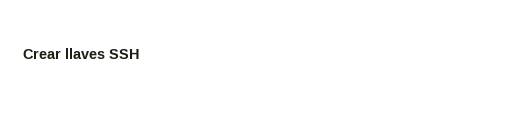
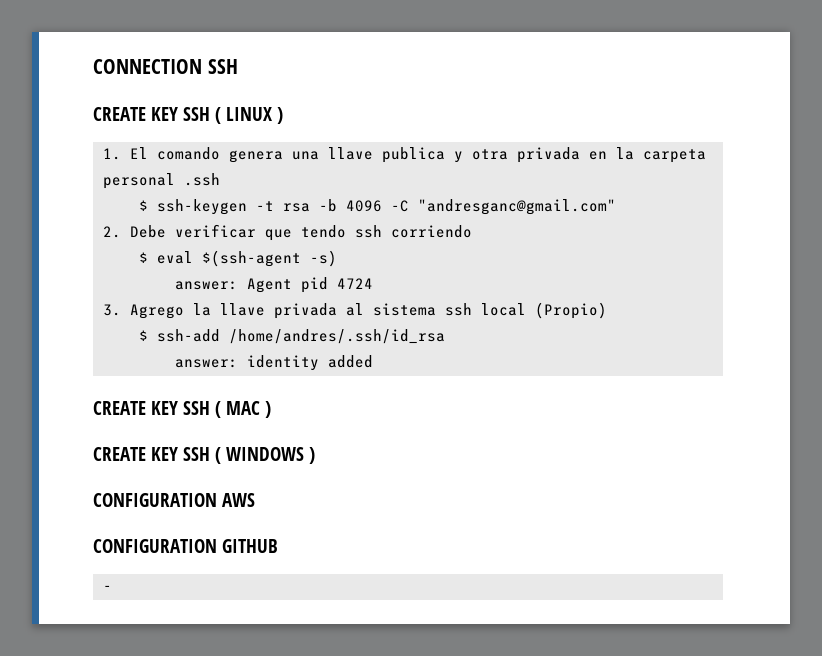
- Crear llaves SSH
+ CONNECTION SSH
+ CREATE KEY SSH ( LINUX )
+ 1. El comando genera una llave publica y otra privada en la carpeta personal .ssh
+ $ ssh-keygen -t rsa -b 4096 -C "andresganc@gmail.com"
+ 2. Debe verificar que tendo ssh corriendo
+ $ eval $(ssh-agent -s)
+ answer: Agent pid 4724
+ 3. Agrego la llave privada al sistema ssh local (Propio)
+ $ ssh-add /home/andres/.ssh/id_rsa
+ answer: identity added
+ CREATE KEY SSH ( MAC )
+ CREATE KEY SSH ( WINDOWS )
+ CONFIGURATION AWS
+ CONFIGURATION GITHUB
+ -

